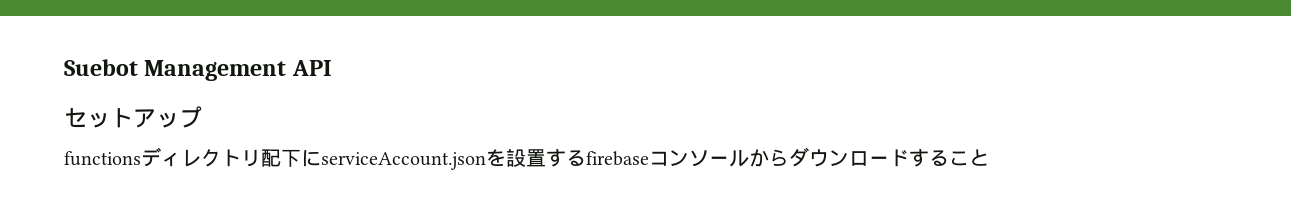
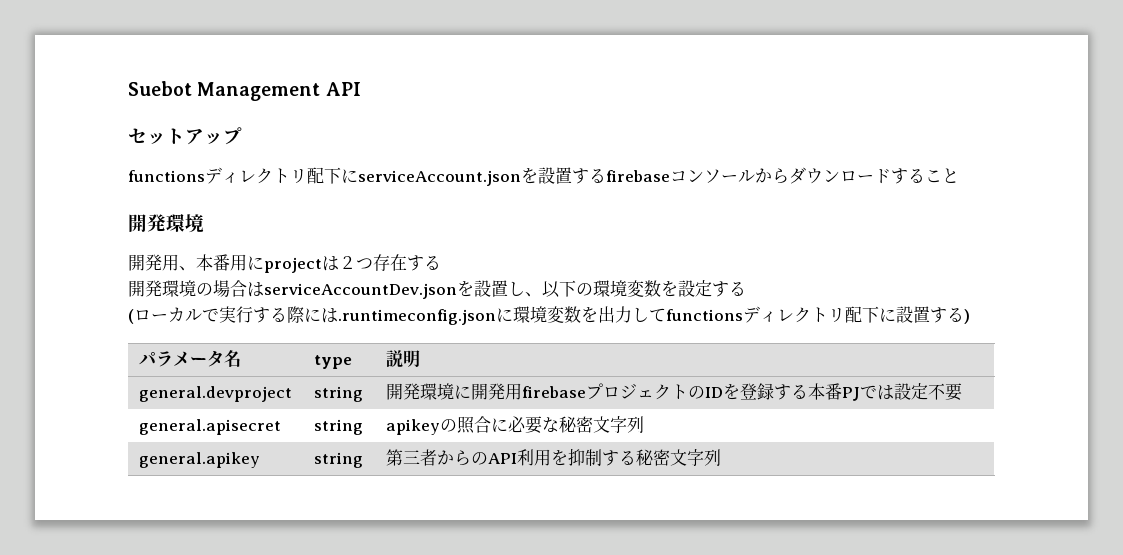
  functionsディレクトリ配下にserviceAccount.jsonを設置するfirebaseコンソールからダウンロードすること
+ 開発環境
+ 開発用、本番用にprojectは２つ存在する
+ 開発環境の場合はserviceAccountDev.jsonを設置し、以下の環境変数を設定する
+ (ローカルで実行する際には.runtimeconfig.jsonに環境変数を出力してfunctionsディレクトリ配下に設置する)
+ パラメータ名 | type | 説明
+ general.devproject | string | 開発環境に開発用firebaseプロジェクトのIDを登録する本番PJでは設定不要
+ general.apisecret | string | apikeyの照合に必要な秘密文字列
+ general.apikey | string | 第三者からのAPI利用を抑制する秘密文字列

